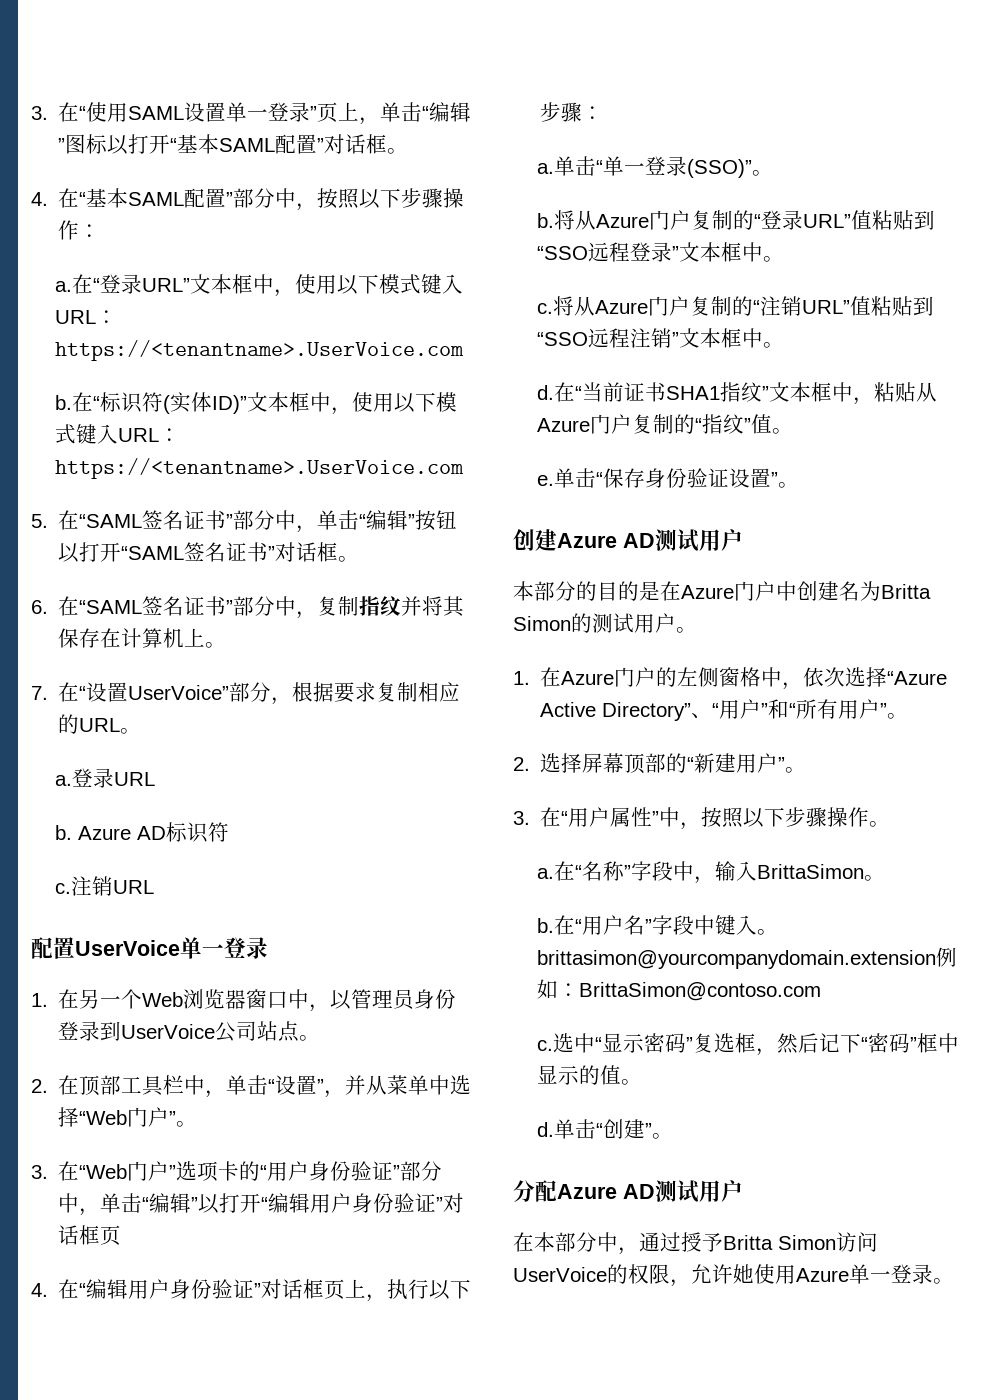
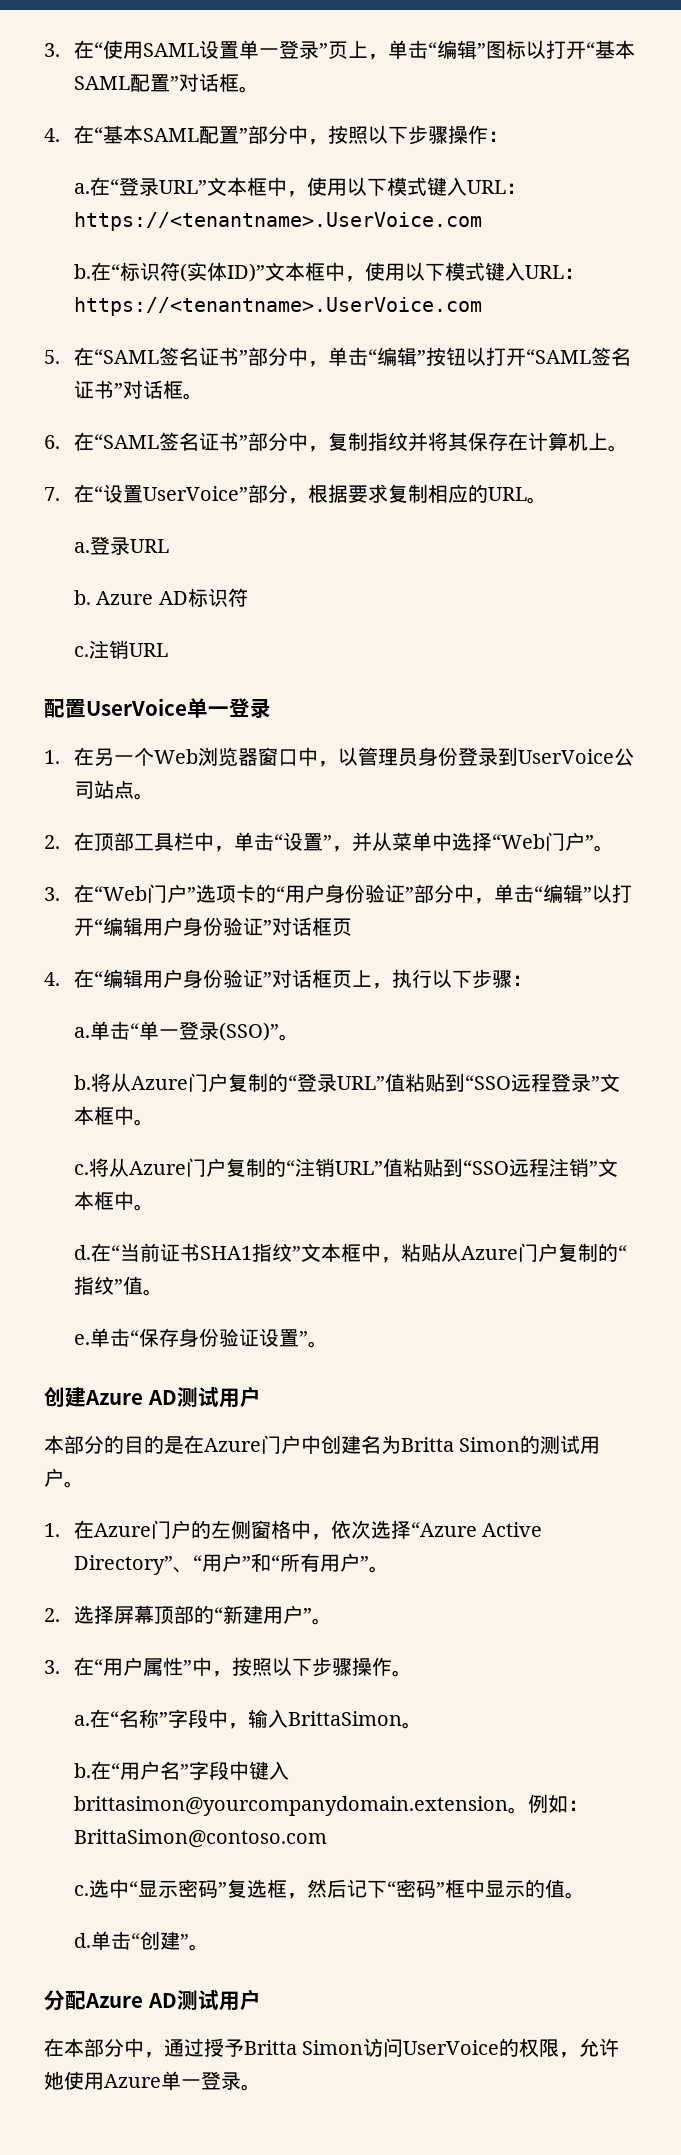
- 在“用户名”字段中键入。brittasimon@yourcompanydomain.extension例如：BrittaSimon@contoso.com
+ 在“用户名”字段中键入brittasimon@yourcompanydomain.extension。例如：BrittaSimon@contoso.com

